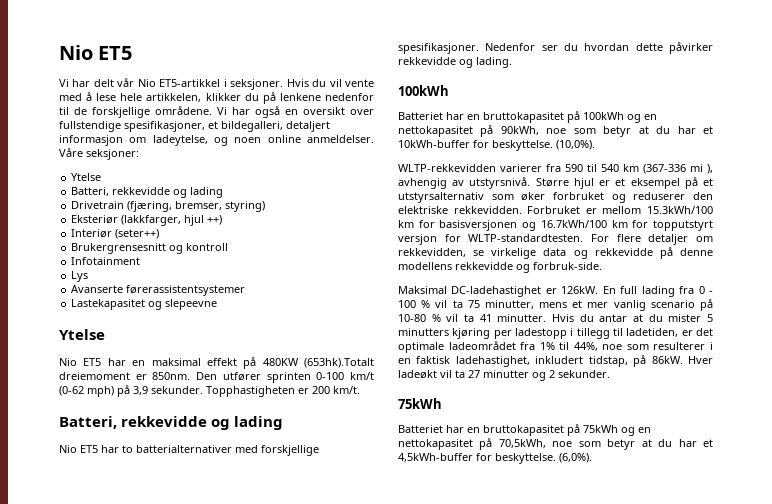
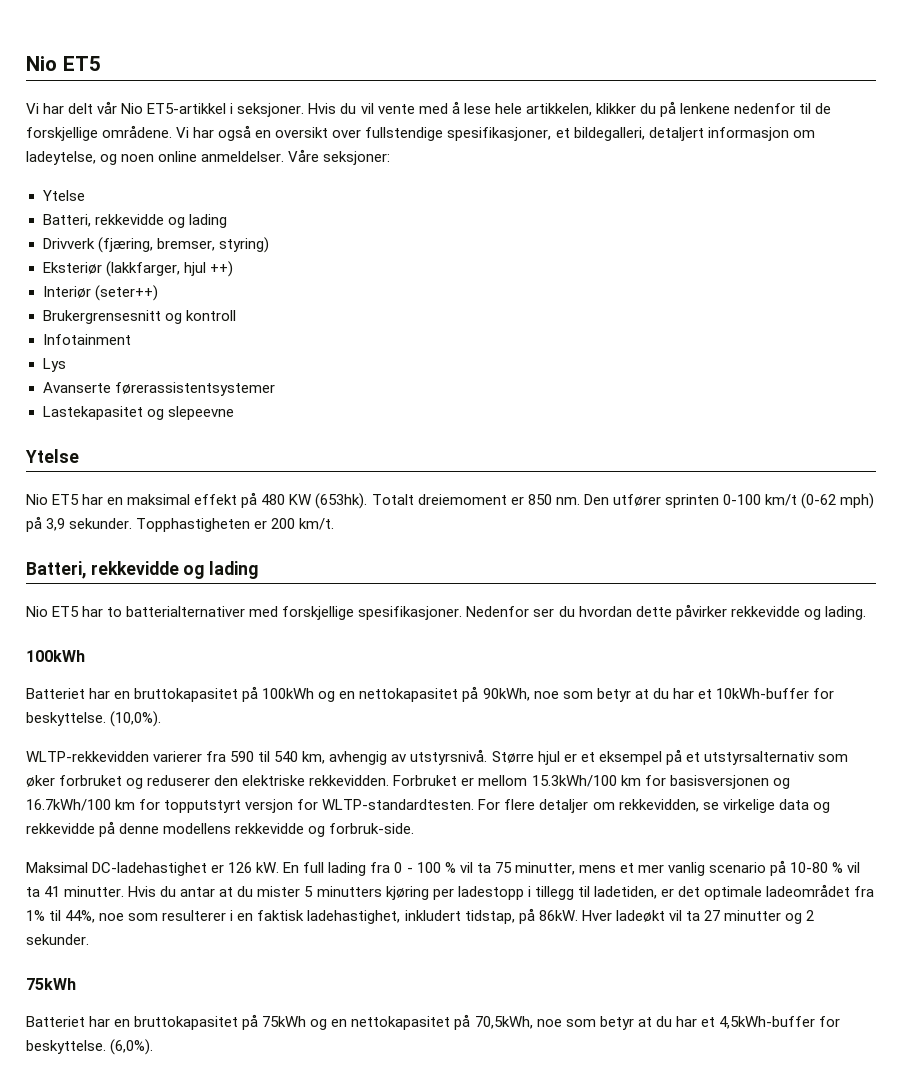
- Drivetrain (fjæring, bremser, styring)
+ Drivverk (fjæring, bremser, styring)
- Nio ET5 har en maksimal effekt på 480KW (653hk).Totalt dreiemoment er 850nm.
+ Nio ET5 har en maksimal effekt på 480 KW (653hk). Totalt dreiemoment er 850 nm.
- WLTP-rekkevidden varierer fra 590 til 540 km (367-336 mi ), avhengig av utstyrsnivå.
+ WLTP-rekkevidden varierer fra 590 til 540 km, avhengig av utstyrsnivå.
- Maksimal DC-ladehastighet er 126kW.
+ Maksimal DC-ladehastighet er 126 kW.

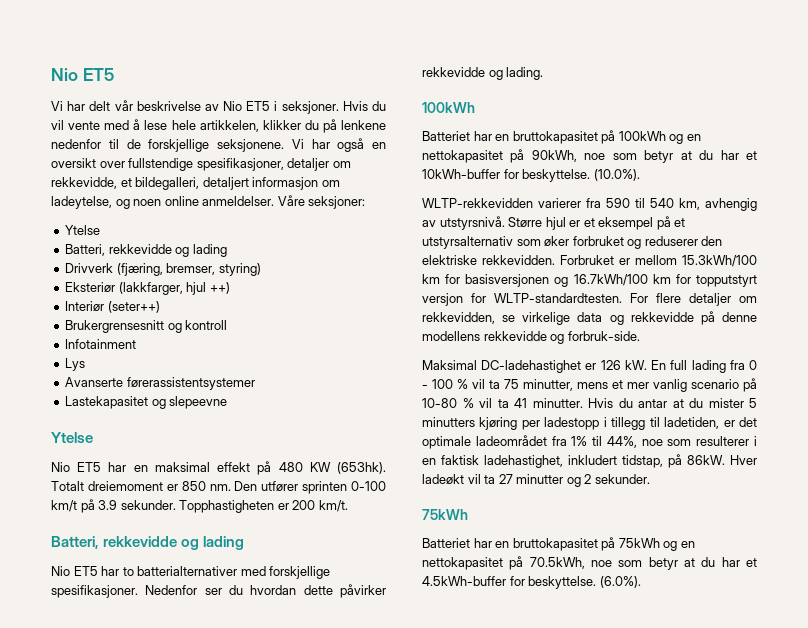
- Vi har delt vår Nio ET5-artikkel i seksjoner.
+ Vi har delt vår beskrivelse av Nio ET5 i seksjoner.
- Hvis du vil vente med å lese hele artikkelen, klikker du på lenkene nedenfor til de forskjellige områdene.
+ Hvis du vil vente med å lese hele artikkelen, klikker du på lenkene nedenfor til de forskjellige seksjonene.
- Vi har også en oversikt over fullstendige spesifikasjoner, et bildegalleri, detaljert informasjon om ladeytelse, og noen online anmeldelser.
+ Vi har også en oversikt over fullstendige spesifikasjoner, detaljer om rekkevidde, et bildegalleri, detaljert informasjon om ladeytelse, og noen online anmeldelser.
- Den utfører sprinten 0-100 km/t (0-62 mph) på 3,9 sekunder.
+ Den utfører sprinten 0-100 km/t på 3.9 sekunder.
- (10,0%).
+ (10.0%).
- Batteriet har en bruttokapasitet på 75kWh og en nettokapasitet på 70,5kWh, noe som betyr at du har et 4,5kWh-buffer for beskyttelse. (6,0%).
+ Batteriet har en bruttokapasitet på 75kWh og en nettokapasitet på 70.5kWh, noe som betyr at du har et 4.5kWh-buffer for beskyttelse. (6.0%).

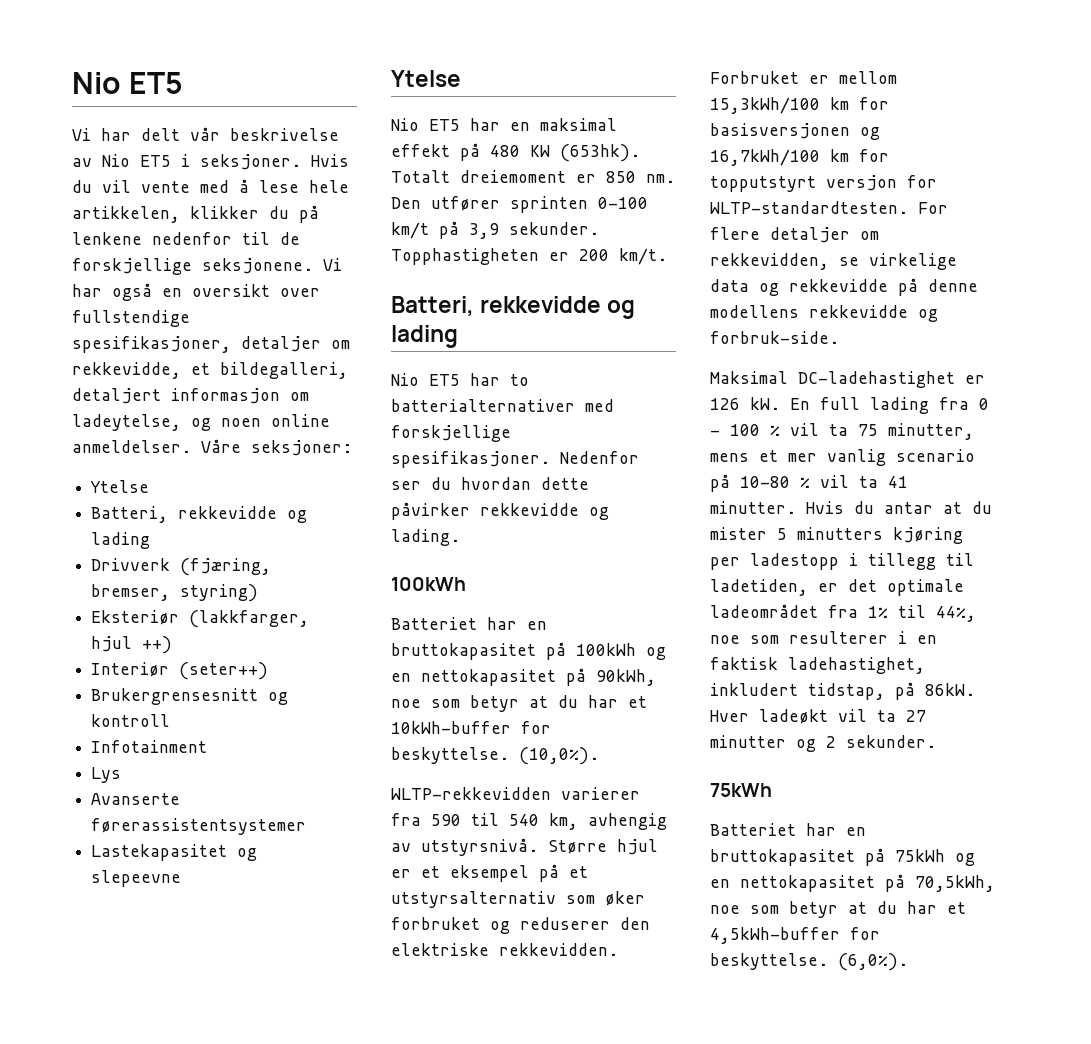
- Den utfører sprinten 0-100 km/t på 3.9 sekunder.
+ Den utfører sprinten 0-100 km/t på 3,9 sekunder.
- (10.0%).
+ (10,0%).
- Forbruket er mellom 15.3kWh/100 km for basisversjonen og 16.7kWh/100 km for topputstyrt versjon for WLTP-standardtesten.
+ Forbruket er mellom 15,3kWh/100 km for basisversjonen og 16,7kWh/100 km for topputstyrt versjon for WLTP-standardtesten.
- Batteriet har en bruttokapasitet på 75kWh og en nettokapasitet på 70.5kWh, noe som betyr at du har et 4.5kWh-buffer for beskyttelse. (6.0%).
+ Batteriet har en bruttokapasitet på 75kWh og en nettokapasitet på 70,5kWh, noe som betyr at du har et 4,5kWh-buffer for beskyttelse. (6,0%).

